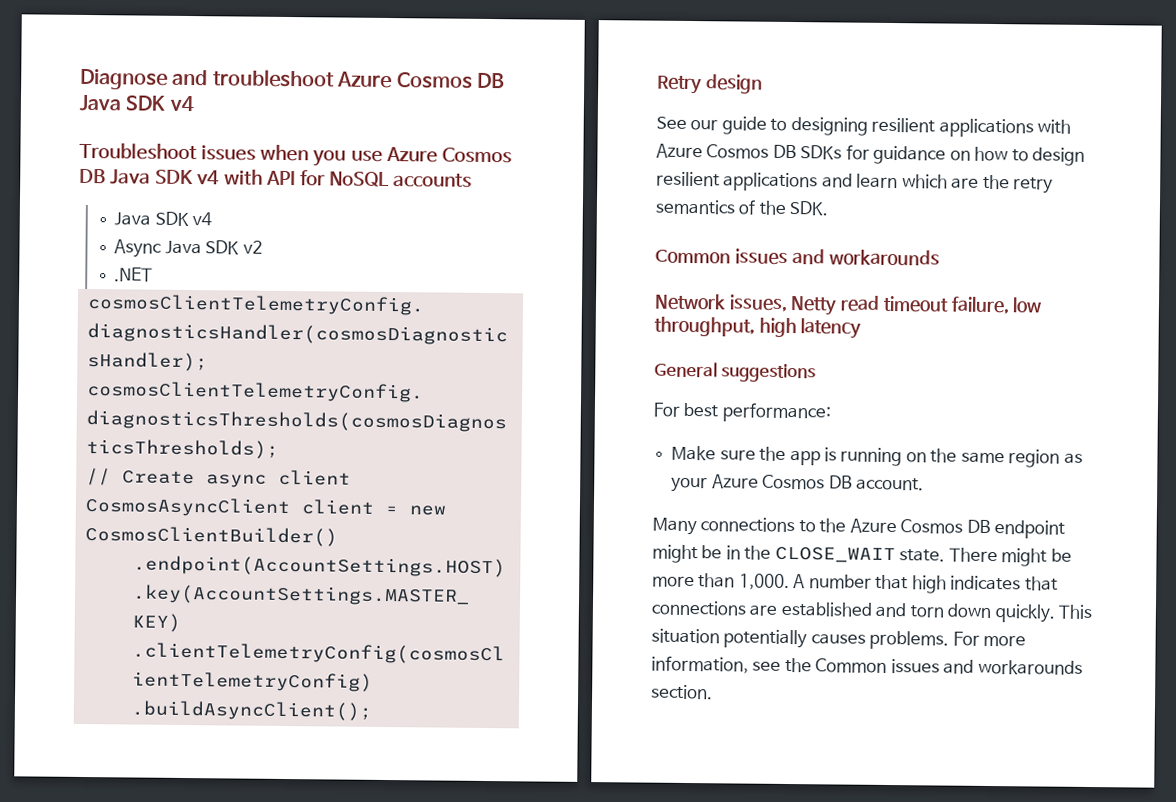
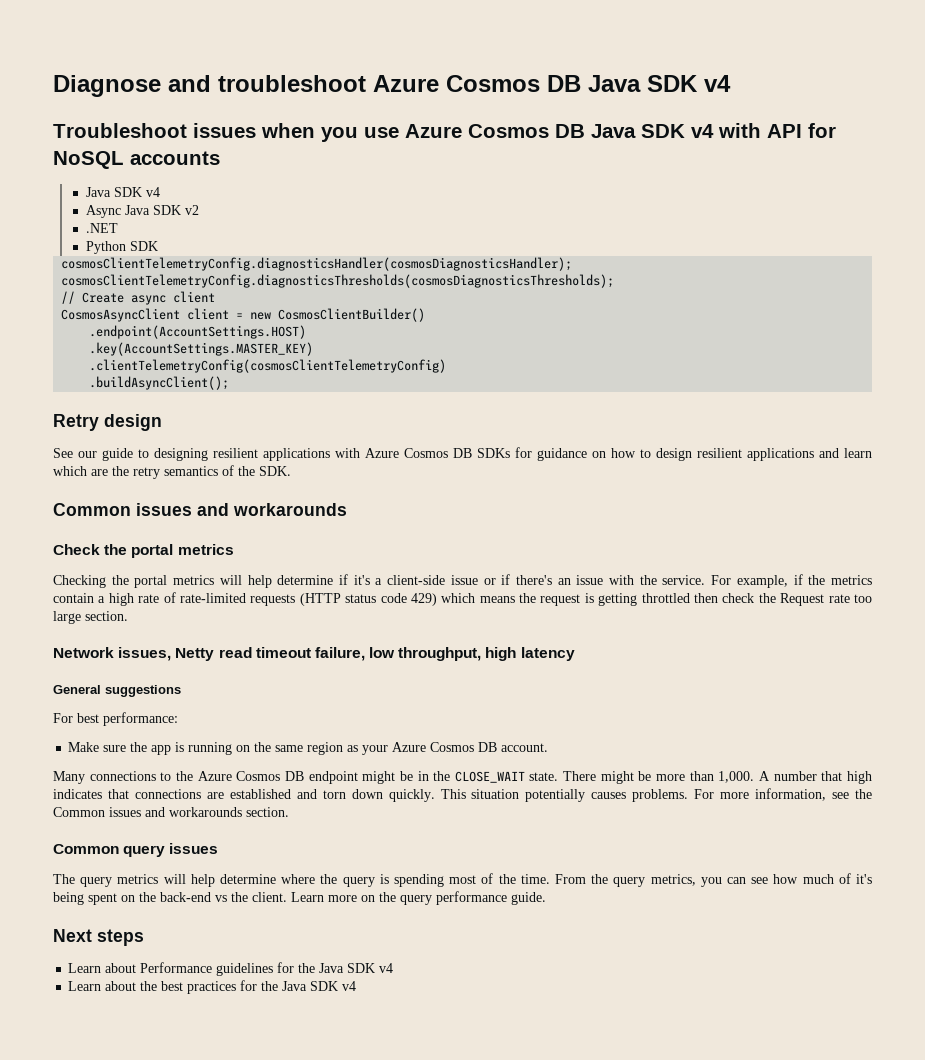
+ Python SDK
+ Check the portal metrics
+ Checking the portal metrics will help determine if it's a client-side issue or if there's an issue with the service. For example, if the metrics contain a high rate of rate-limited requests (HTTP status code 429) which means the request is getting throttled then check the Request rate too large section.
+ Common query issues
+ The query metrics will help determine where the query is spending most of the time. From the query metrics, you can see how much of it's being spent on the back-end vs the client. Learn more on the query performance guide.
+ Next steps
+ Learn about Performance guidelines for the Java SDK v4
+ Learn about the best practices for the Java SDK v4

